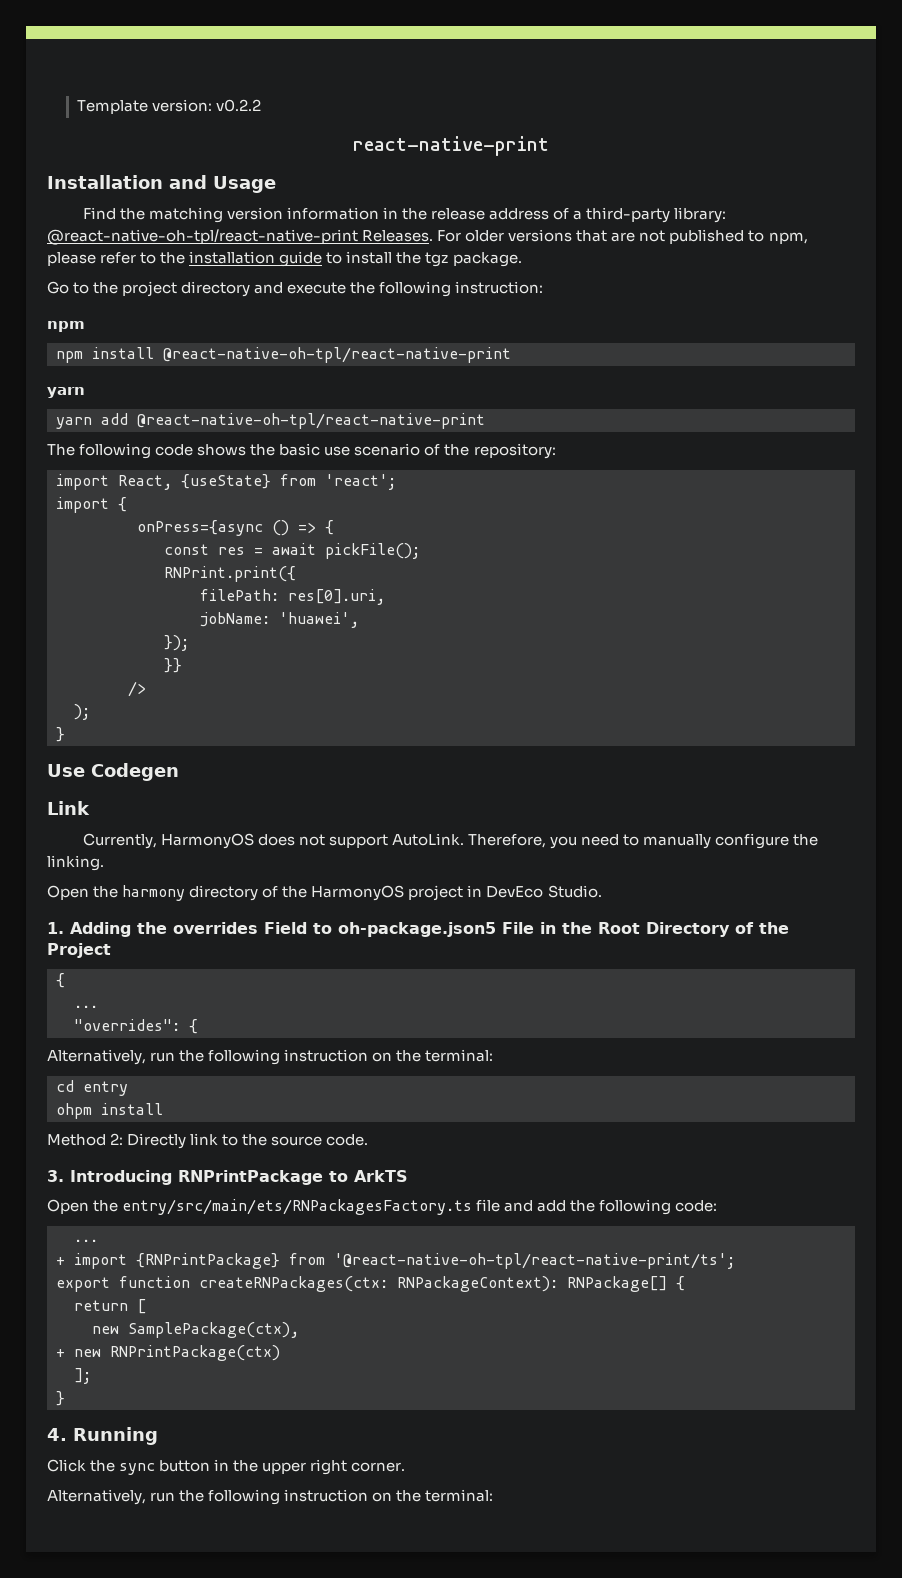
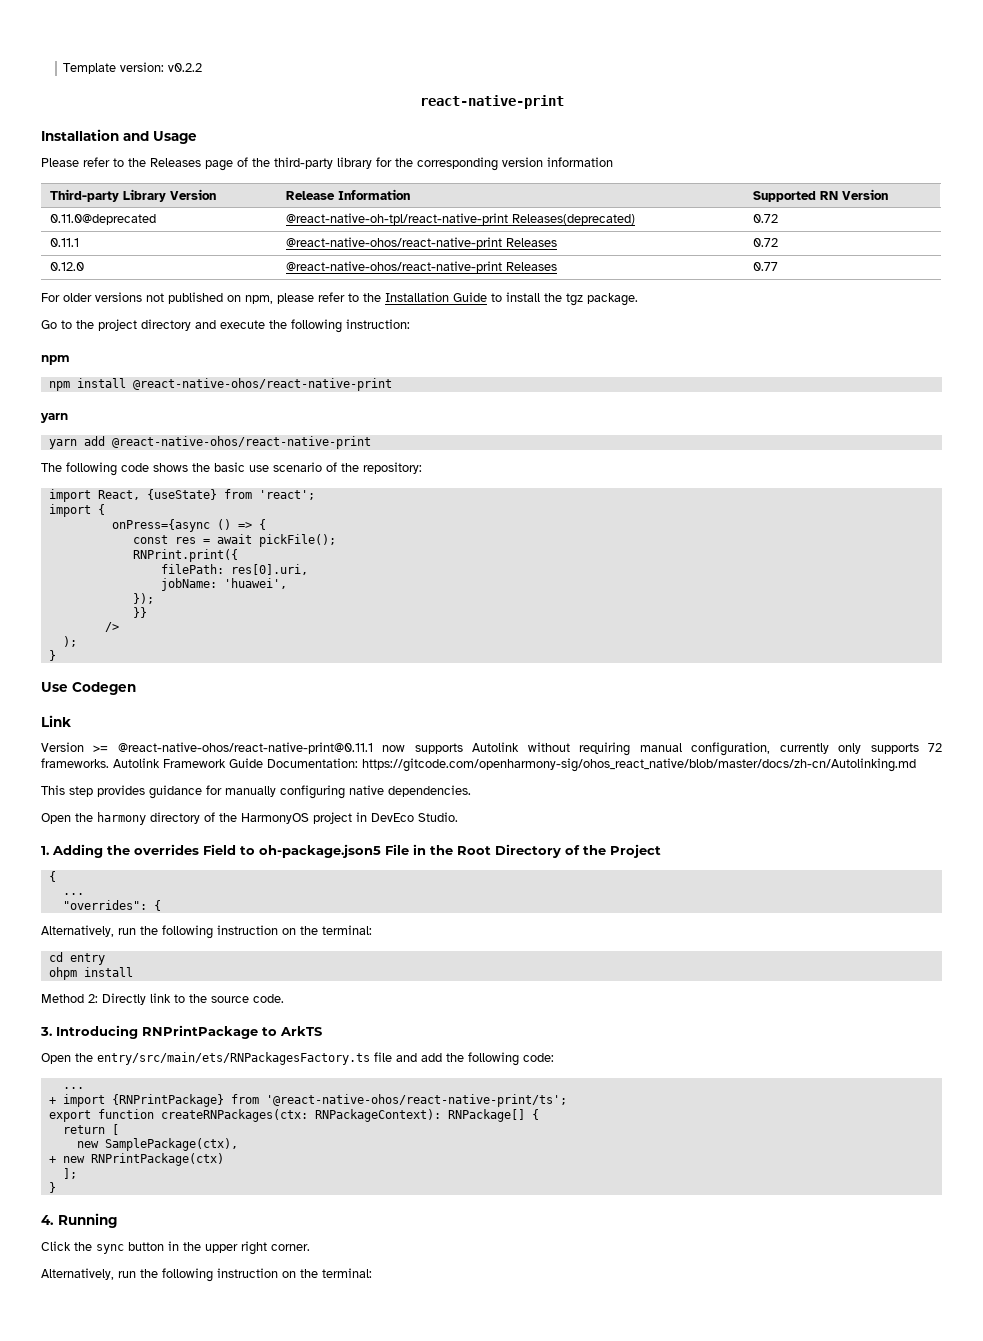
- Find the matching version information in the release address of a third-party library: @react-native-oh-tpl/react-native-print Releases. For older versions that are not published to npm, please refer to the installation guide to install the tgz package.
+ Please refer to the Releases page of the third-party library for the corresponding version information
+ Third-party Library Version | Release Information | Supported RN Version
+ 0.11.0@deprecated | @react-native-oh-tpl/react-native-print Releases(deprecated) | 0.72
+ 0.11.1 | @react-native-ohos/react-native-print Releases | 0.72
+ 0.12.0 | @react-native-ohos/react-native-print Releases | 0.77
+ For older versions not published on npm, please refer to the Installation Guide to install the tgz package.
- npm install @react-native-oh-tpl/react-native-print
+ npm install @react-native-ohos/react-native-print
- yarn add @react-native-oh-tpl/react-native-print
+ yarn add @react-native-ohos/react-native-print
- Currently, HarmonyOS does not support AutoLink. Therefore, you need to manually configure the linking.
+ Version >= @react-native-ohos/react-native-print@0.11.1 now supports Autolink without requiring manual configuration, currently only supports 72 frameworks. Autolink Framework Guide Documentation: https://gitcode.com/openharmony-sig/ohos_react_native/blob/master/docs/zh-cn/Autolinking.md
+ This step provides guidance for manually configuring native dependencies.
- + import {RNPrintPackage} from '@react-native-oh-tpl/react-native-print/ts';
+ + import {RNPrintPackage} from '@react-native-ohos/react-native-print/ts';

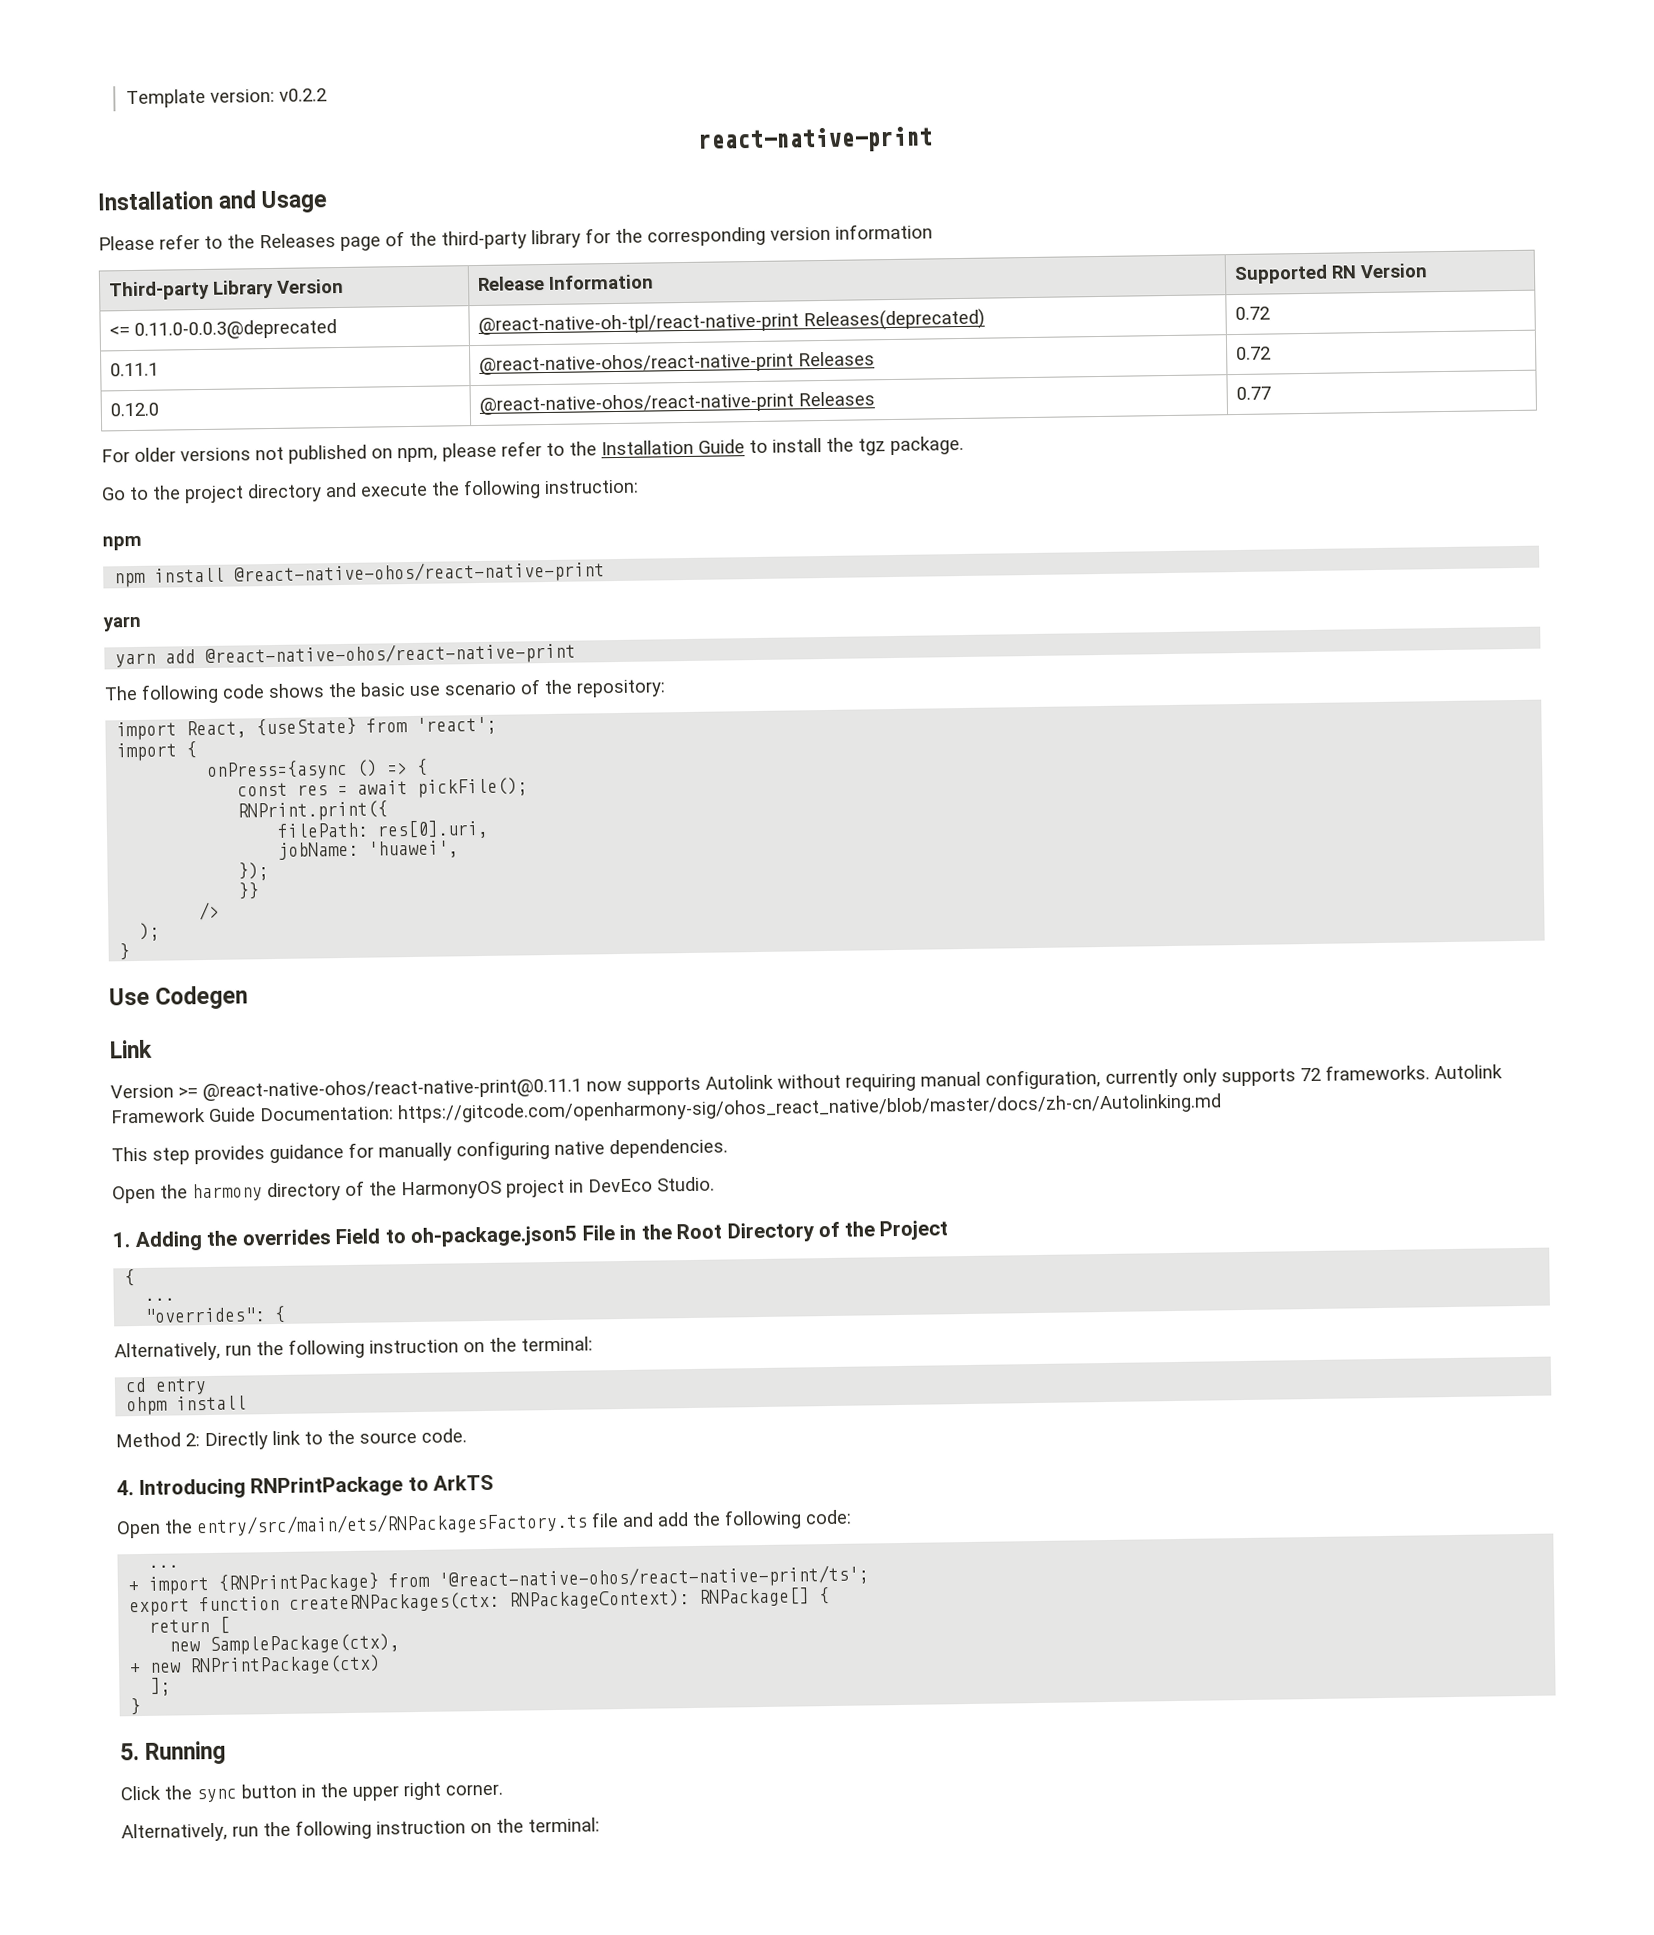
- 0.11.0@deprecated | @react-native-oh-tpl/react-native-print Releases(deprecated) | 0.72
+ <= 0.11.0-0.0.3@deprecated | @react-native-oh-tpl/react-native-print Releases(deprecated) | 0.72
- 3. Introducing RNPrintPackage to ArkTS
+ 4. Introducing RNPrintPackage to ArkTS
- 4. Running
+ 5. Running

